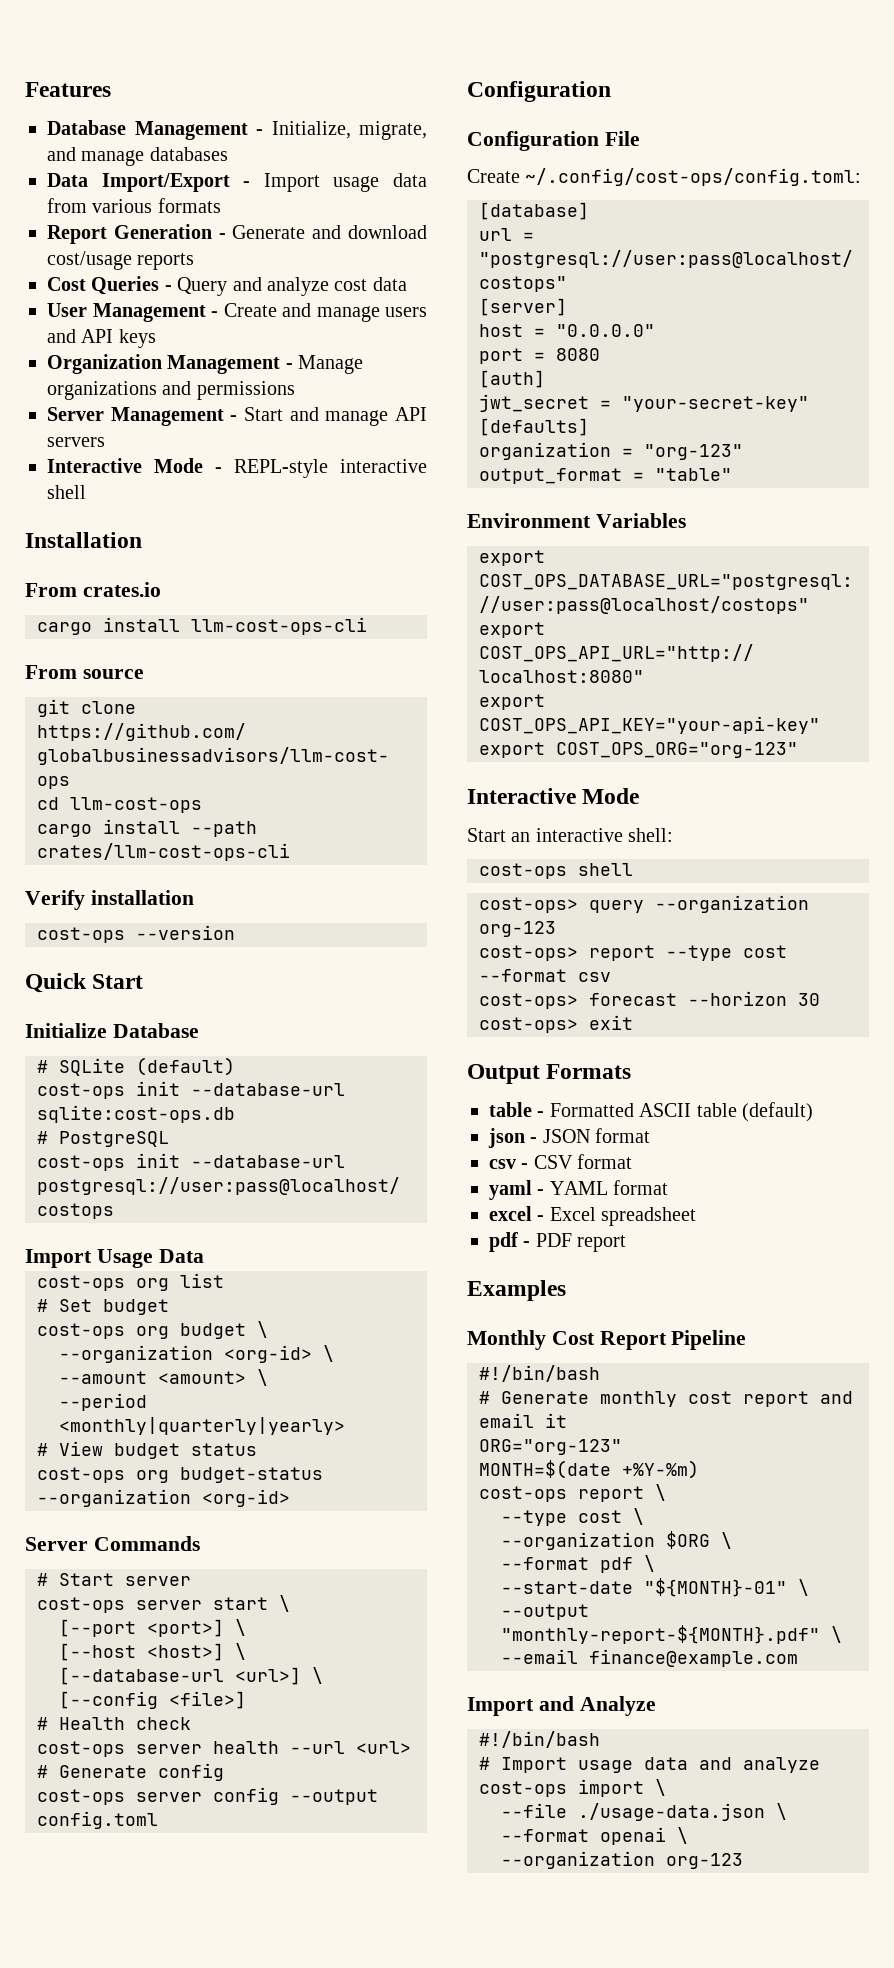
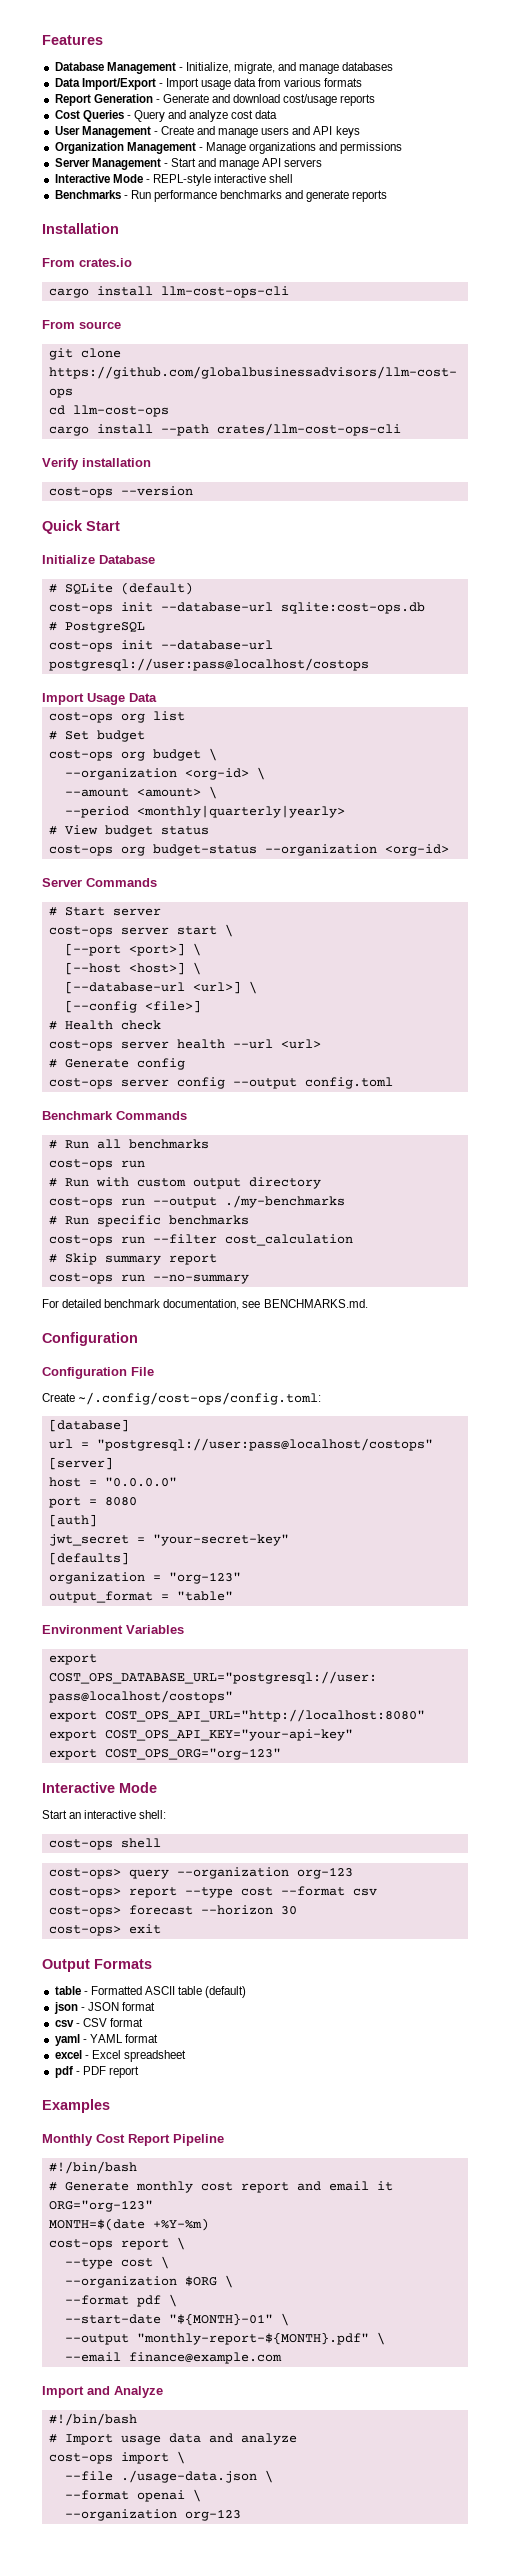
+ Benchmarks - Run performance benchmarks and generate reports
+ Benchmark Commands
+ # Run all benchmarks
+ cost-ops run
+ # Run with custom output directory
+ cost-ops run --output ./my-benchmarks
+ # Run specific benchmarks
+ cost-ops run --filter cost_calculation
+ # Skip summary report
+ cost-ops run --no-summary
+ For detailed benchmark documentation, see BENCHMARKS.md.

